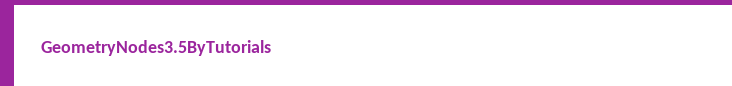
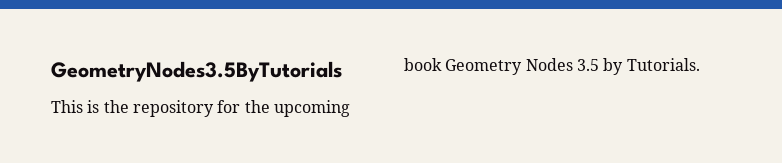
+ This is the repository for the upcoming book Geometry Nodes 3.5 by Tutorials.

